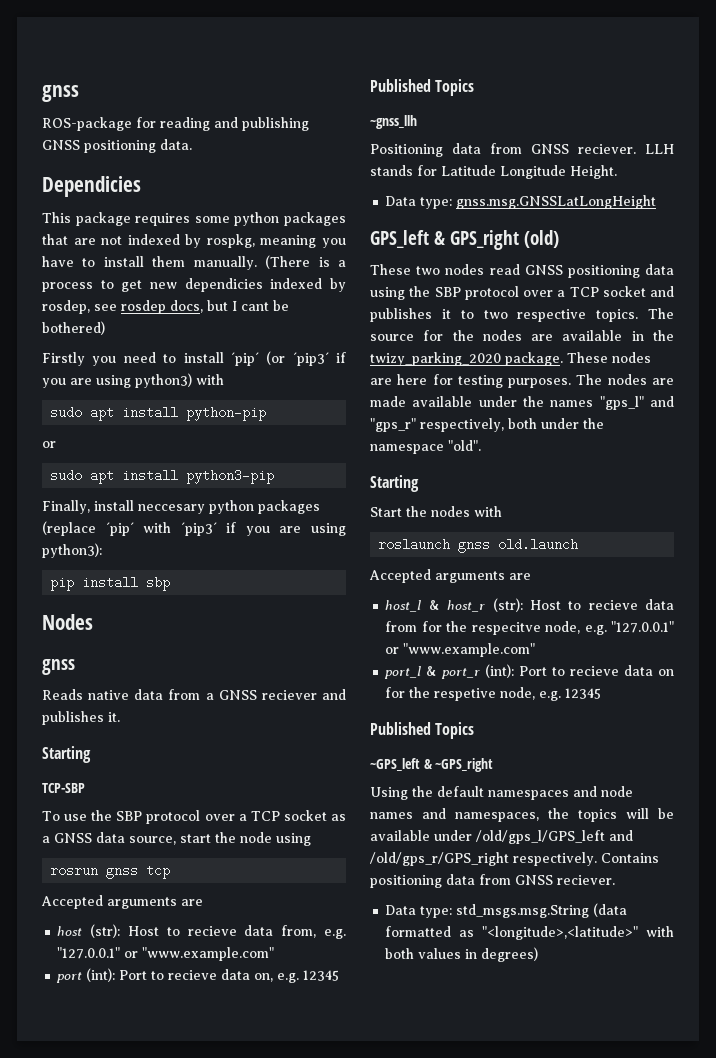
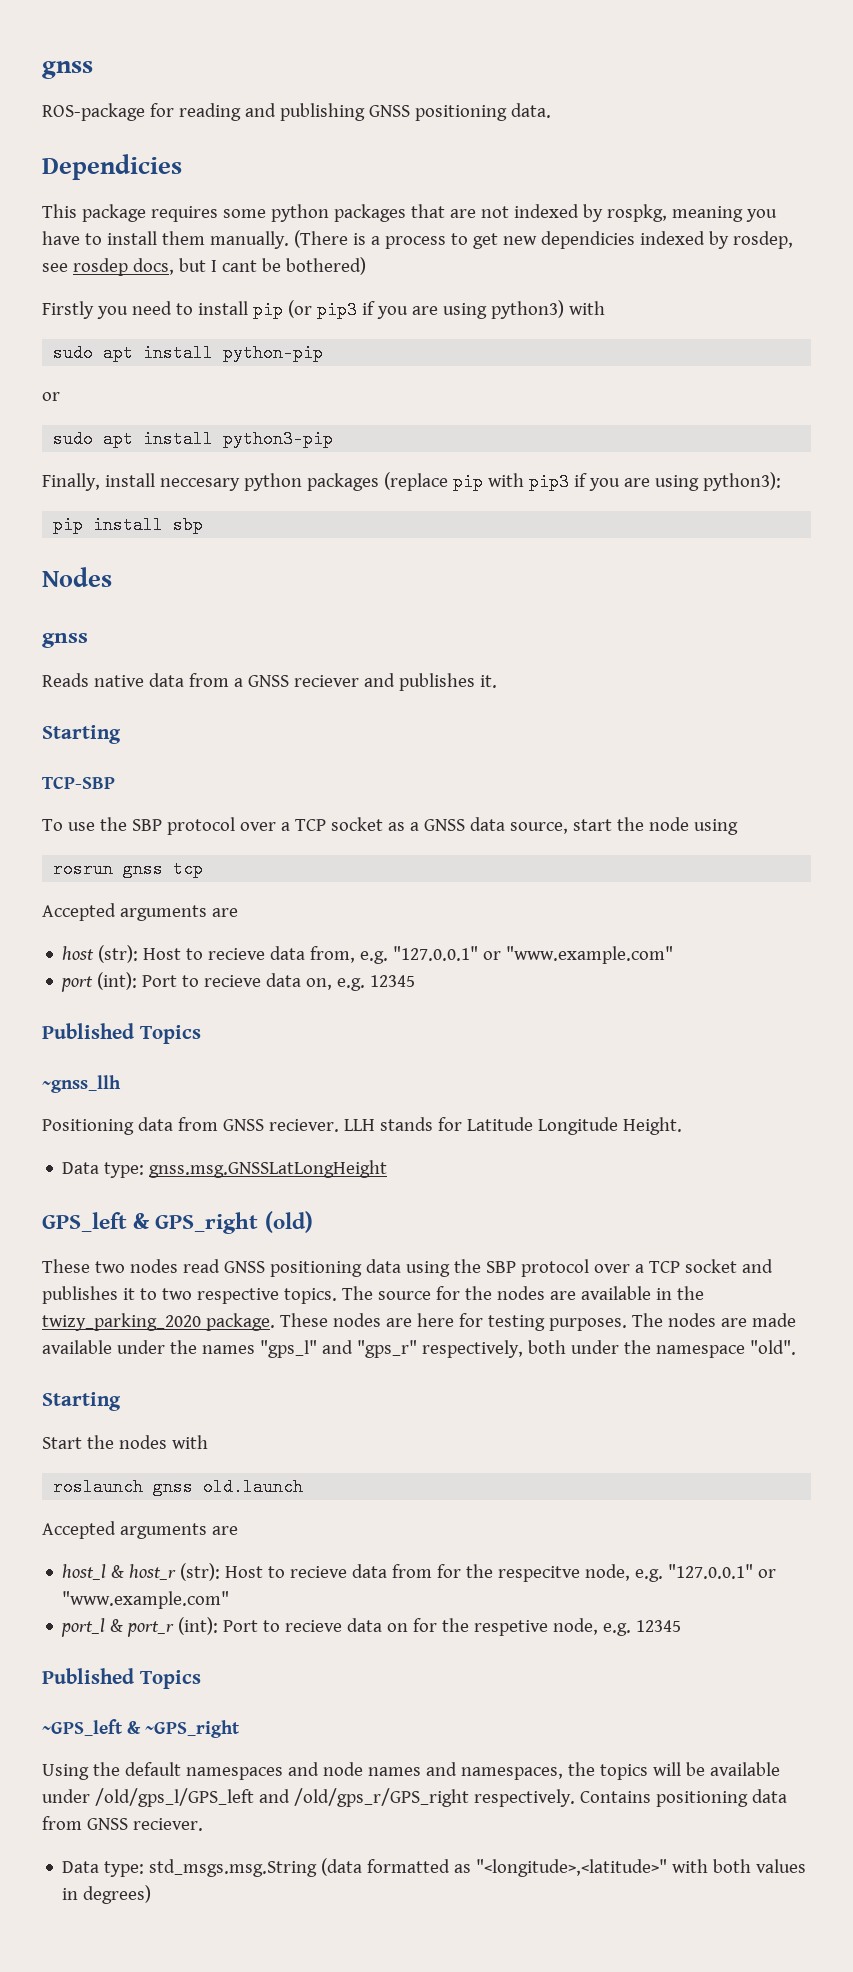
- Firstly you need to install ´pip´ (or ´pip3´ if you are using python3) with
+ Firstly you need to install pip (or pip3 if you are using python3) with
- Finally, install neccesary python packages (replace ´pip´ with ´pip3´ if you are using python3):
+ Finally, install neccesary python packages (replace pip with pip3 if you are using python3):

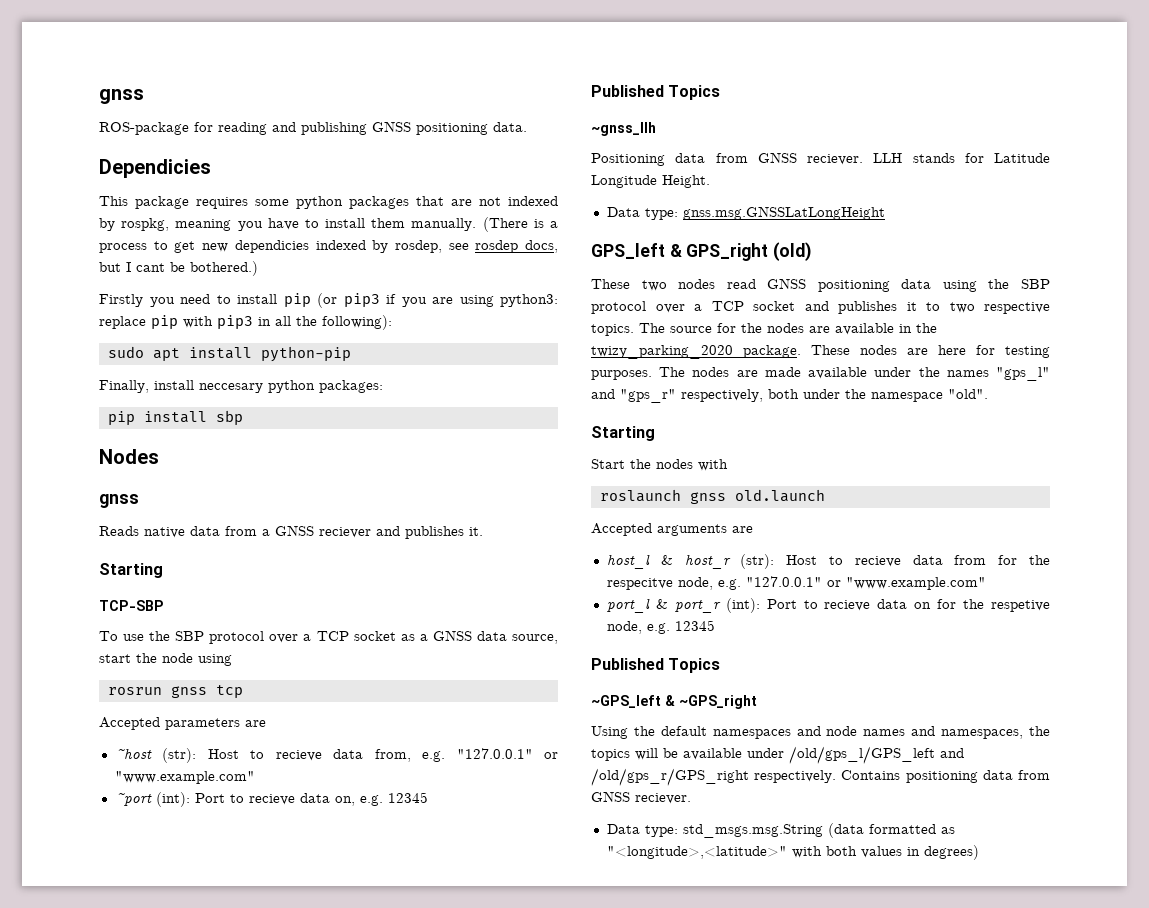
- (There is a process to get new dependicies indexed by rosdep, see rosdep docs, but I cant be bothered)
+ (There is a process to get new dependicies indexed by rosdep, see rosdep docs, but I cant be bothered.)
- Firstly you need to install pip (or pip3 if you are using python3) with
+ Firstly you need to install pip (or pip3 if you are using python3: replace pip with pip3 in all the following):
  sudo apt install python-pip
- or
- sudo apt install python3-pip
- Finally, install neccesary python packages (replace pip with pip3 if you are using python3):
+ Finally, install neccesary python packages:
  rosrun gnss tcp
- Accepted arguments are
- host (str): Host to recieve data from, e.g. "127.0.0.1" or "www.example.com"
+ Accepted parameters are
+ ~host (str): Host to recieve data from, e.g. "127.0.0.1" or "www.example.com"
- port (int): Port to recieve data on, e.g. 12345
+ ~port (int): Port to recieve data on, e.g. 12345

